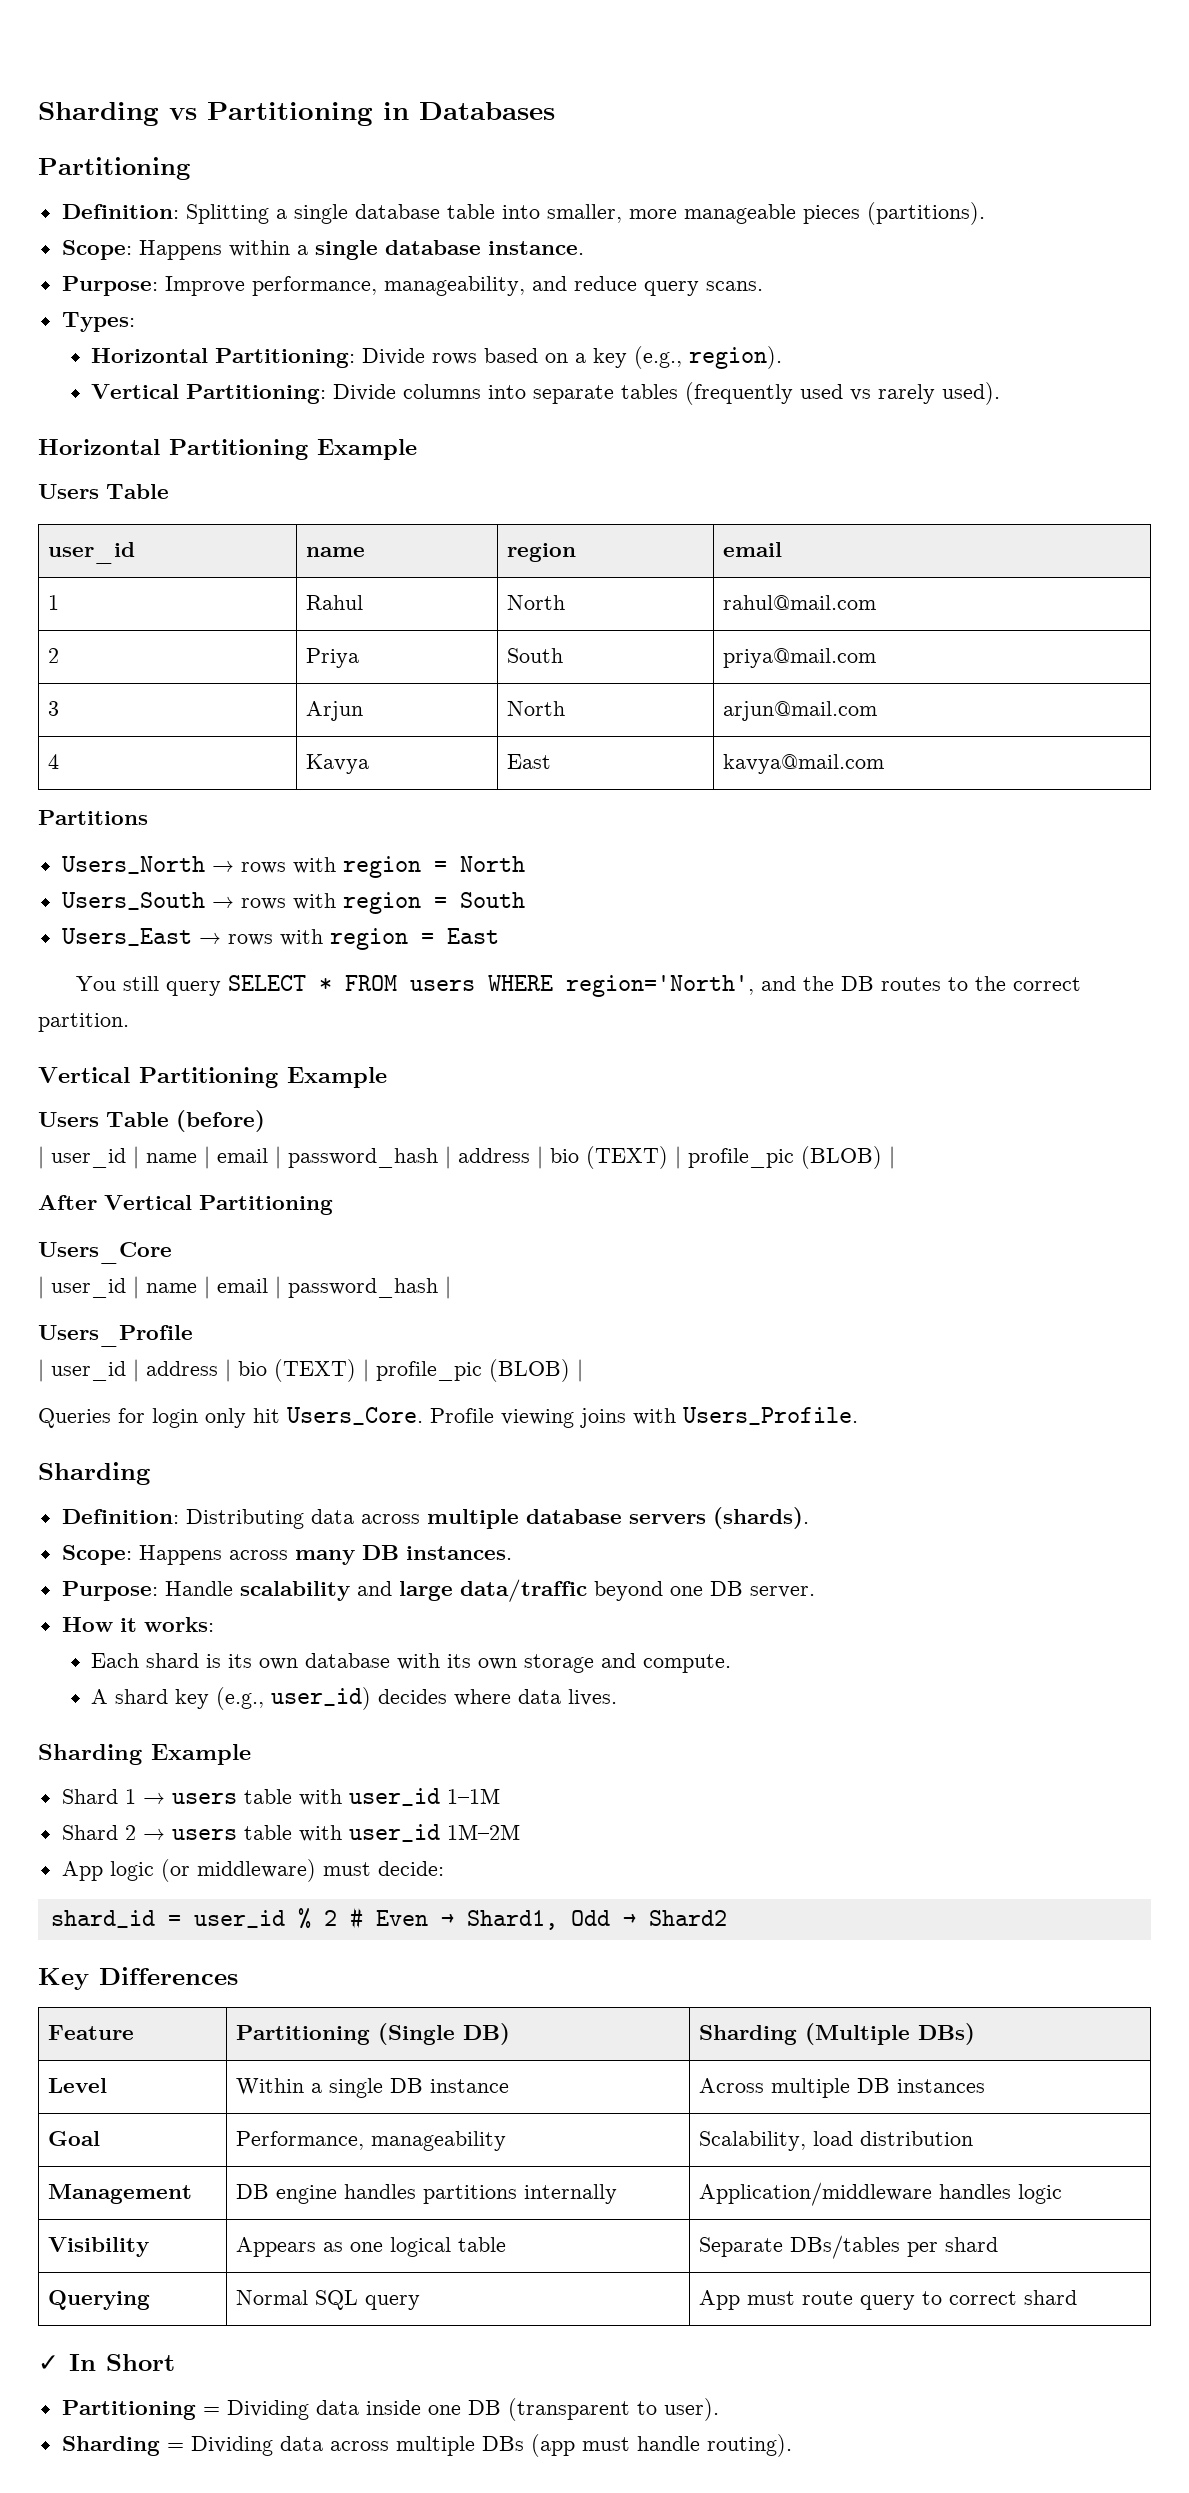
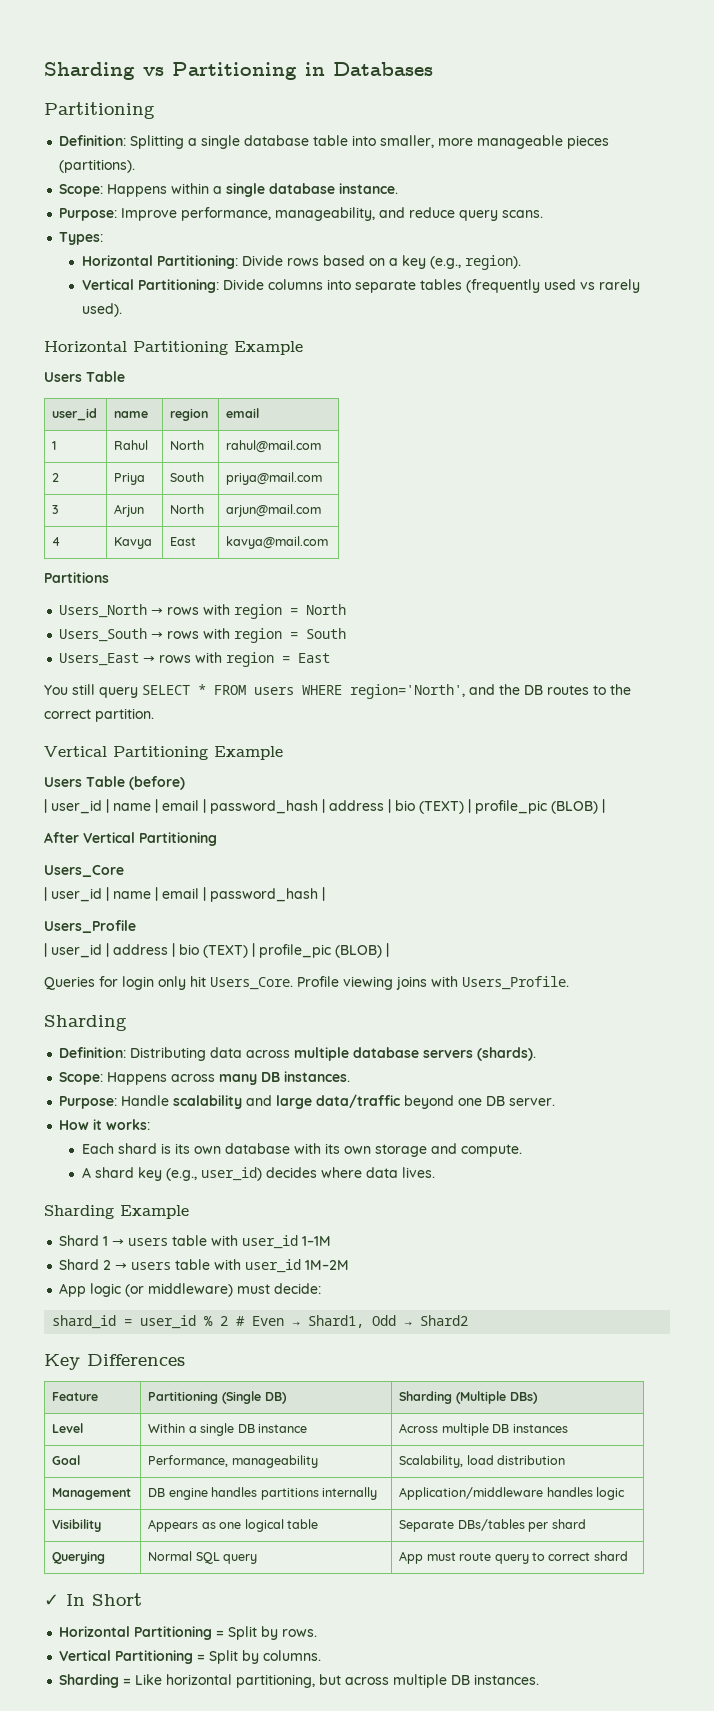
- Partitioning = Dividing data inside one DB (transparent to user).
- Sharding = Dividing data across multiple DBs (app must handle routing).
+ Horizontal Partitioning = Split by rows.
+ Vertical Partitioning = Split by columns.
+ Sharding = Like horizontal partitioning, but across multiple DB instances.

